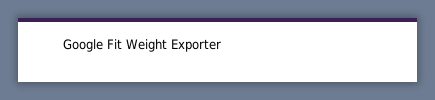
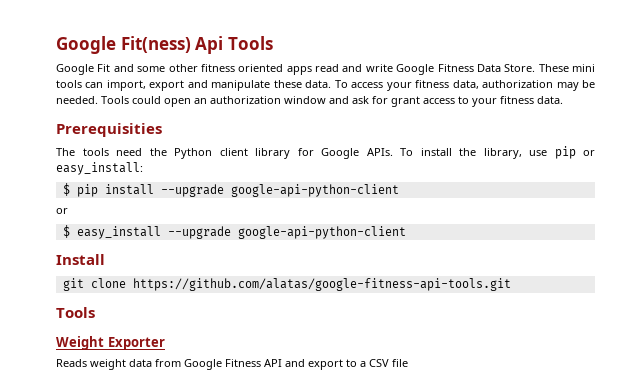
- Google Fit Weight Exporter
+ Google Fit(ness) Api Tools
+ Google Fit and some other fitness oriented apps read and write Google Fitness Data Store. These mini tools can import, export and manipulate these data. To access your fitness data, authorization may be needed. Tools could open an authorization window and ask for grant access to your fitness data.
+ Prerequisities
+ The tools need the Python client library for Google APIs. To install the library, use pip or easy_install:
+ $ pip install --upgrade google-api-python-client
+ or
+ $ easy_install --upgrade google-api-python-client
+ Install
+ git clone https://github.com/alatas/google-fitness-api-tools.git
+ Tools
+ Weight Exporter
+ Reads weight data from Google Fitness API and export to a CSV file

